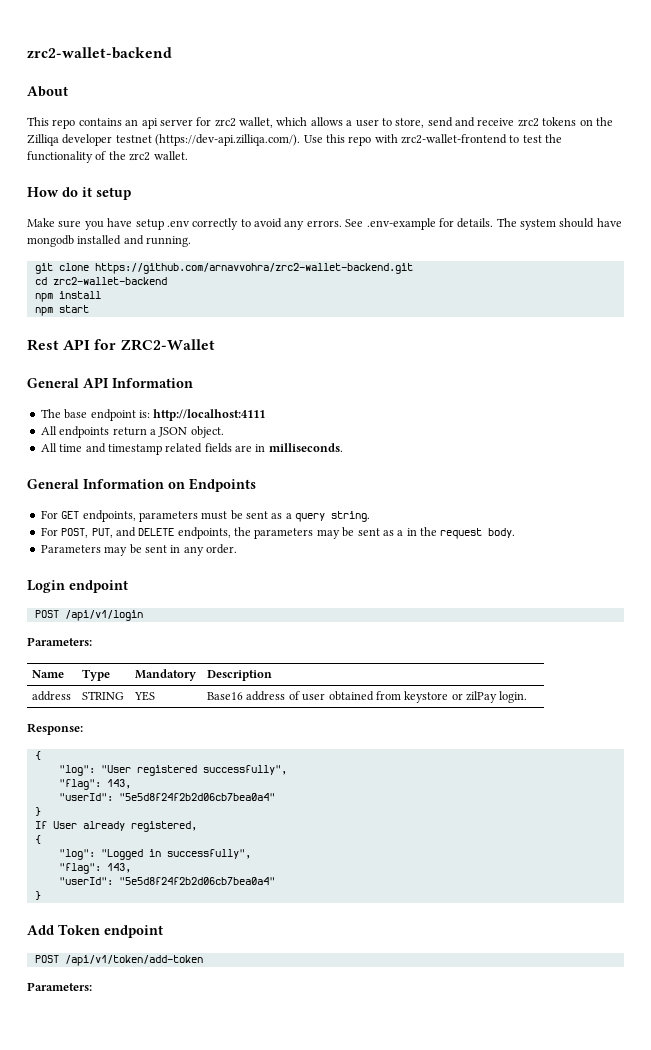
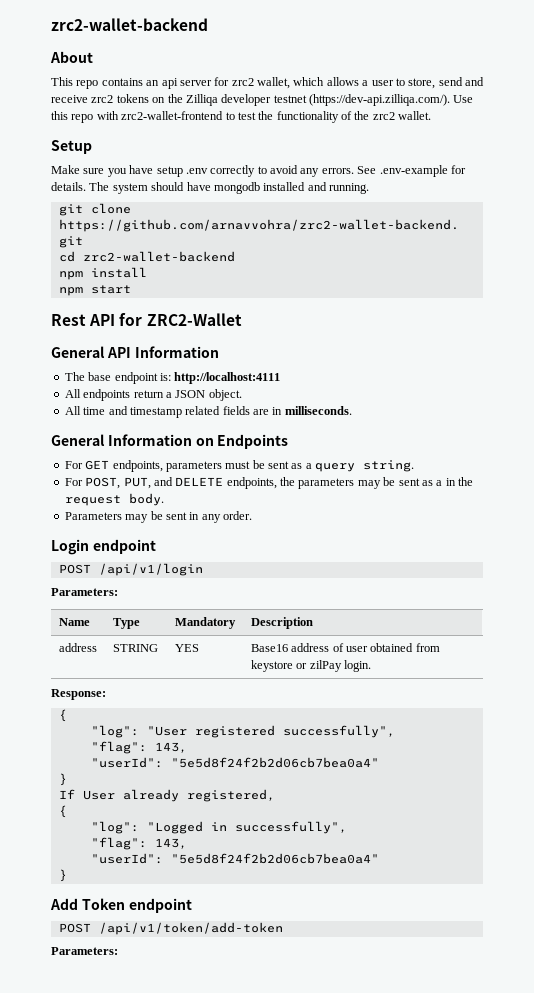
- How do it setup
+ Setup

